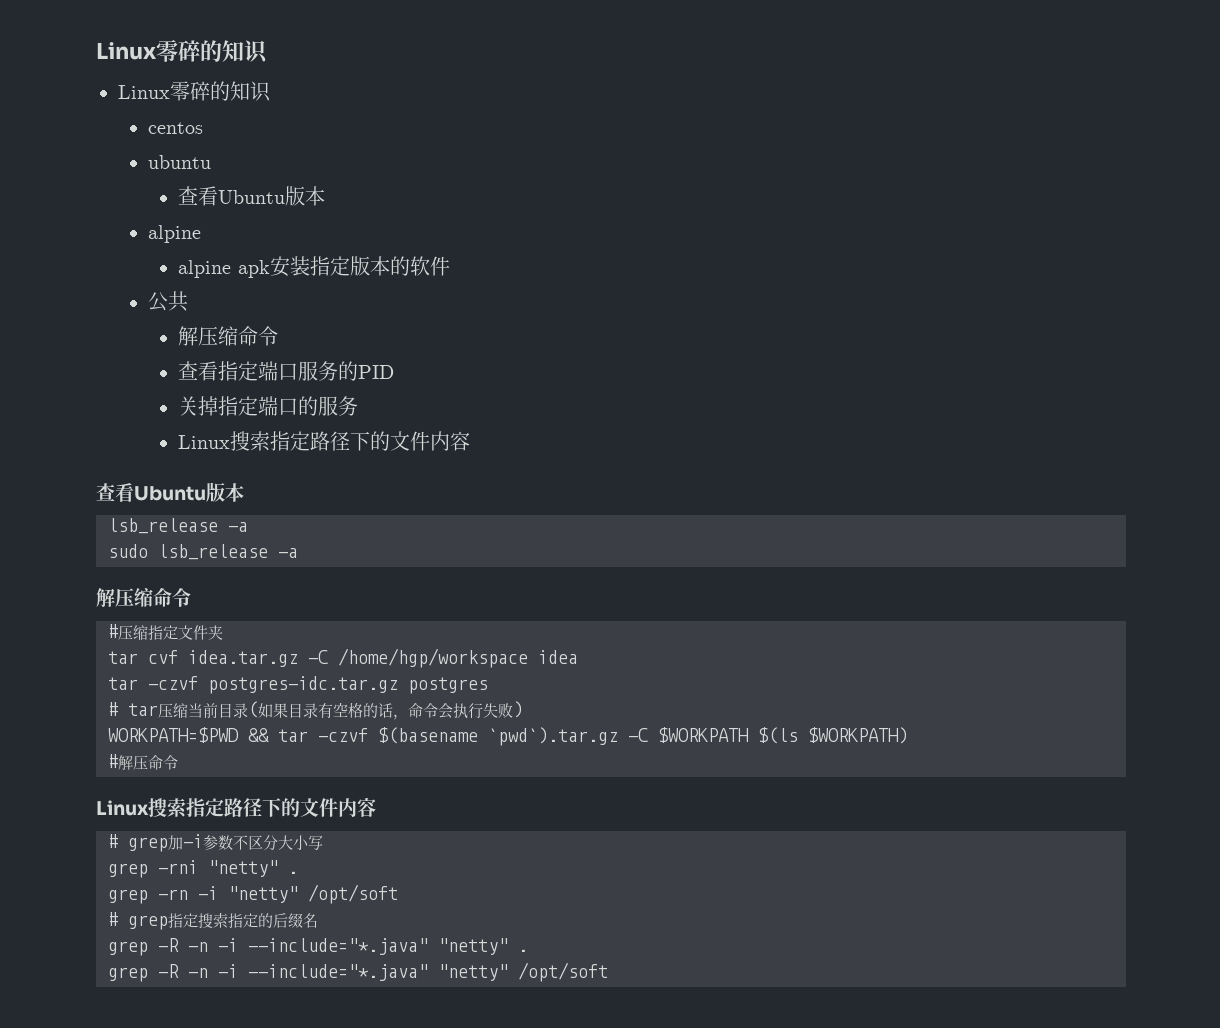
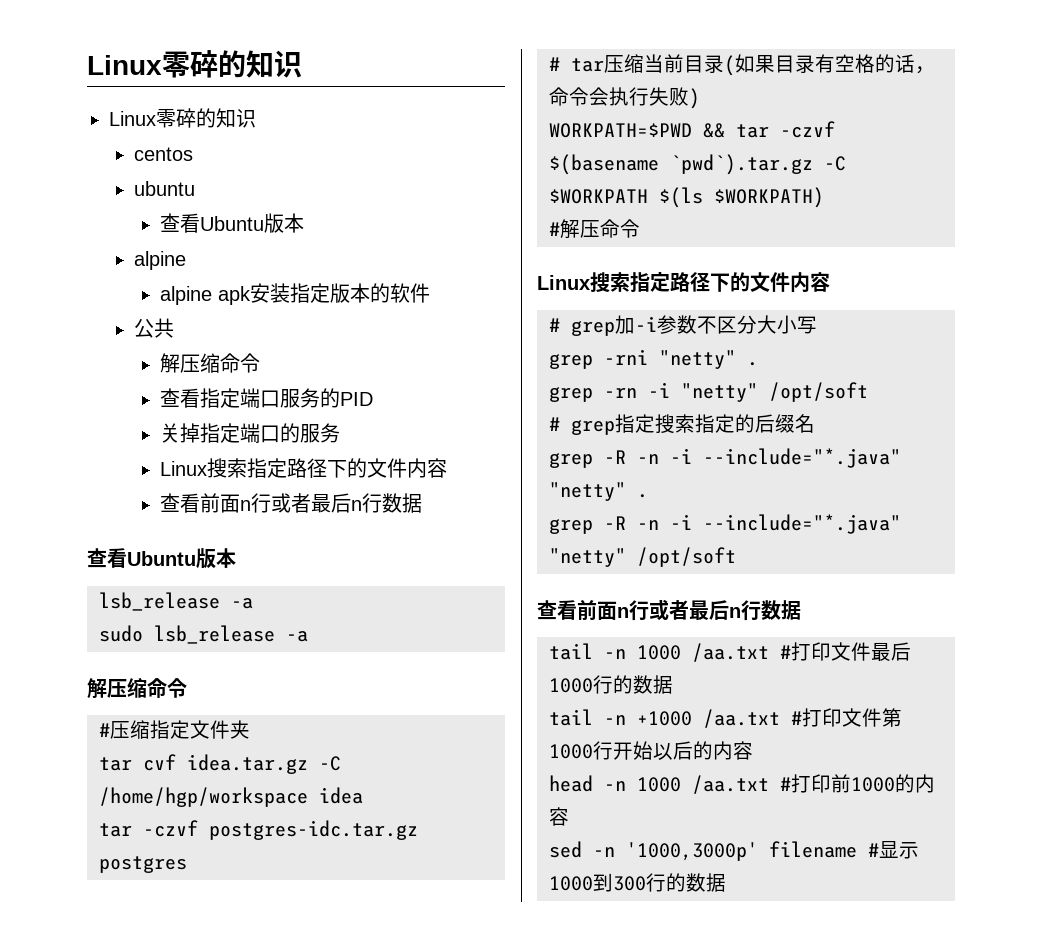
  关掉指定端口的服务
  Linux搜索指定路径下的文件内容
+ 查看前面n行或者最后n行数据
  grep -R -n -i --include="*.java" "netty" /opt/soft
+ 查看前面n行或者最后n行数据
+ tail -n 1000 /aa.txt #打印文件最后1000行的数据
+ tail -n +1000 /aa.txt #打印文件第1000行开始以后的内容
+ head -n 1000 /aa.txt #打印前1000的内容
+ sed -n '1000,3000p' filename #显示1000到300行的数据

